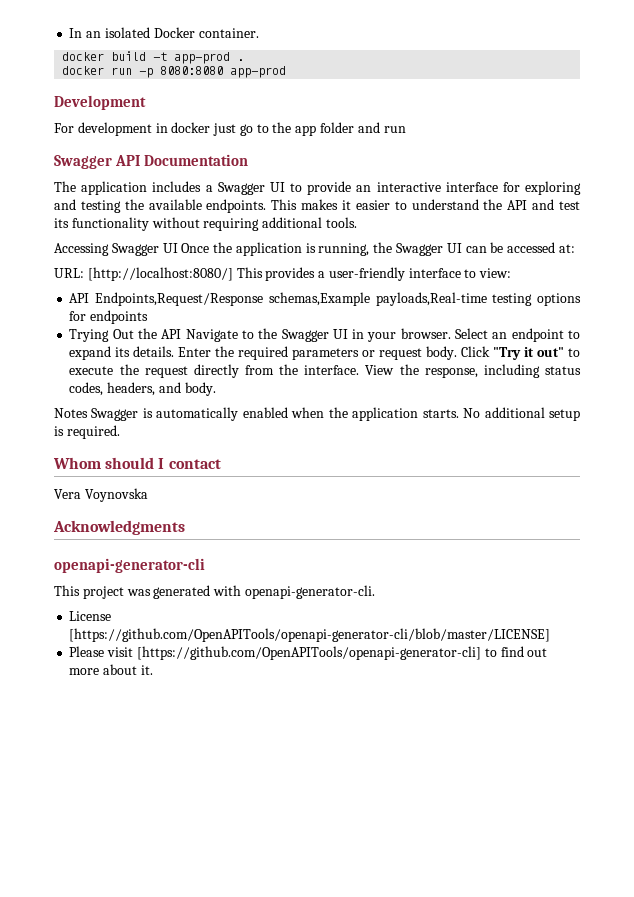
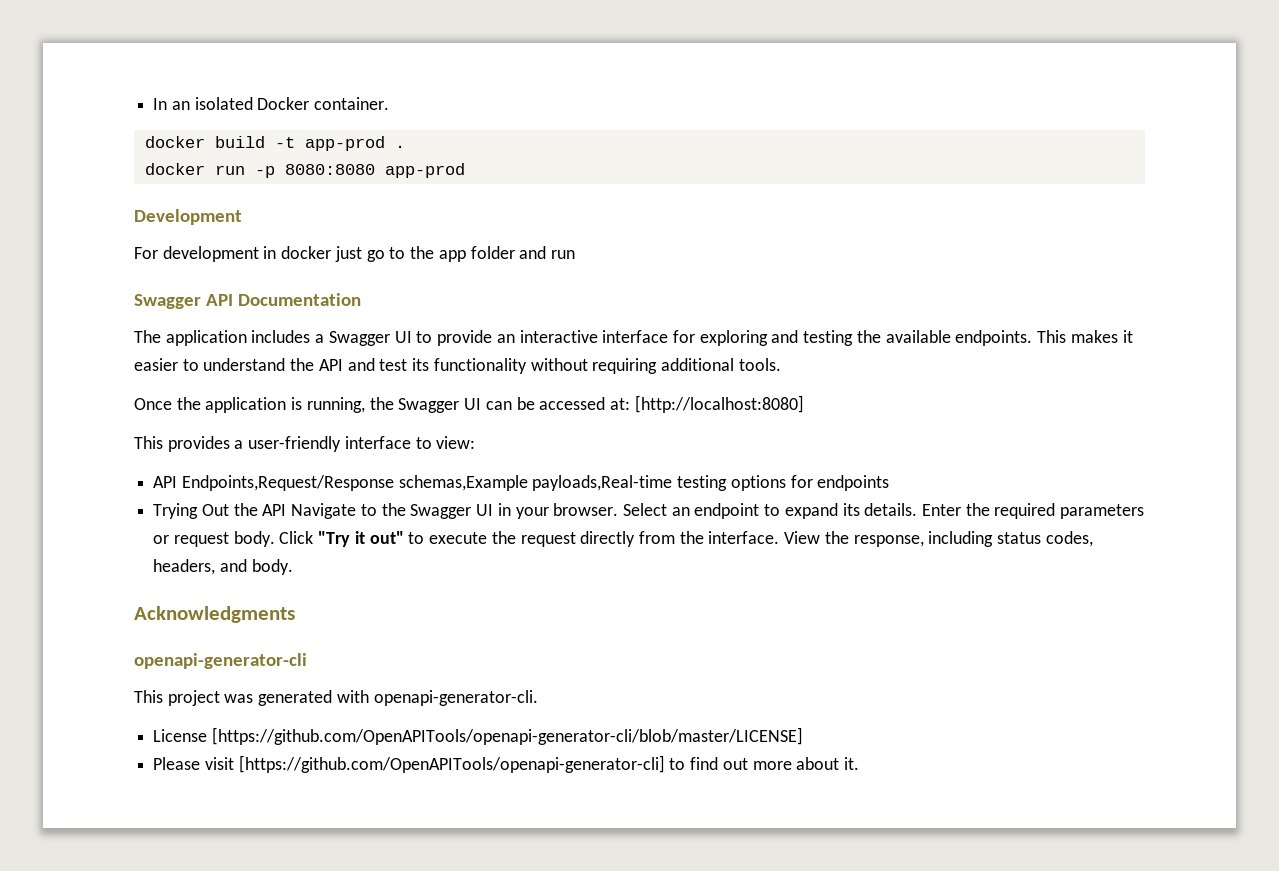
- Accessing Swagger UI Once the application is running, the Swagger UI can be accessed at:
- URL: [http://localhost:8080/] This provides a user-friendly interface to view:
+ Once the application is running, the Swagger UI can be accessed at: [http://localhost:8080]
+ This provides a user-friendly interface to view:
- Notes Swagger is automatically enabled when the application starts. No additional setup is required.
- Whom should I contact
- Vera Voynovska

